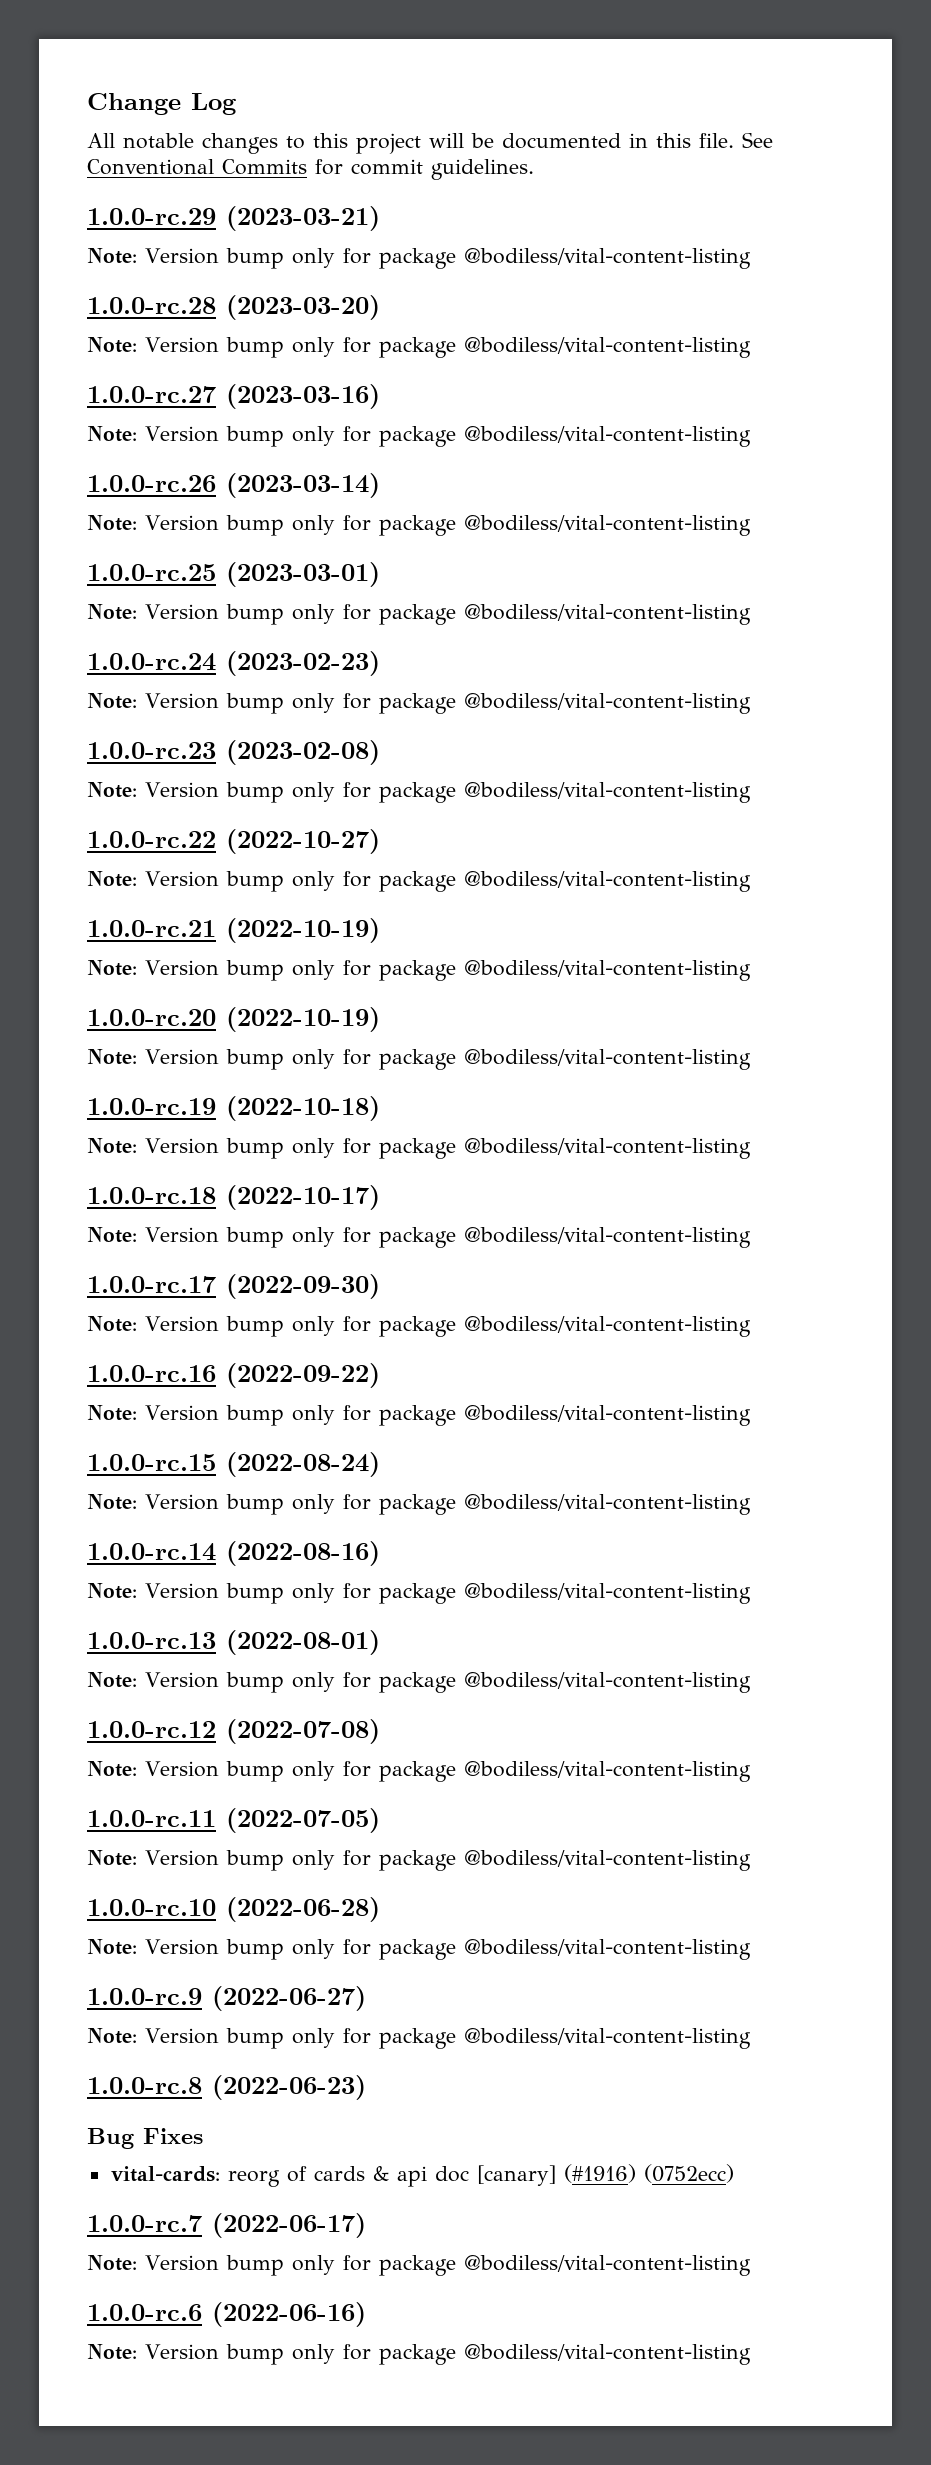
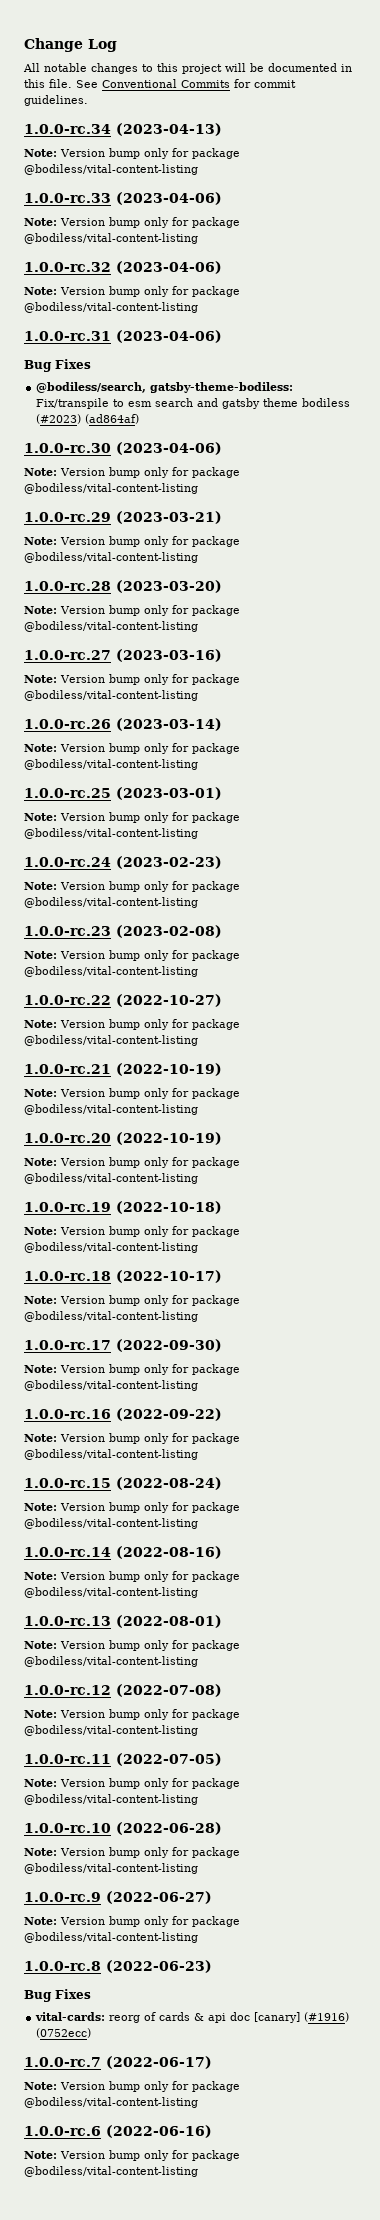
+ 1.0.0-rc.34 (2023-04-13)
+ Note: Version bump only for package @bodiless/vital-content-listing
+ 1.0.0-rc.33 (2023-04-06)
+ Note: Version bump only for package @bodiless/vital-content-listing
+ 1.0.0-rc.32 (2023-04-06)
+ Note: Version bump only for package @bodiless/vital-content-listing
+ 1.0.0-rc.31 (2023-04-06)
+ Bug Fixes
+ @bodiless/search, gatsby-theme-bodiless: Fix/transpile to esm search and gatsby theme bodiless (#2023) (ad864af)
+ 1.0.0-rc.30 (2023-04-06)
+ Note: Version bump only for package @bodiless/vital-content-listing

